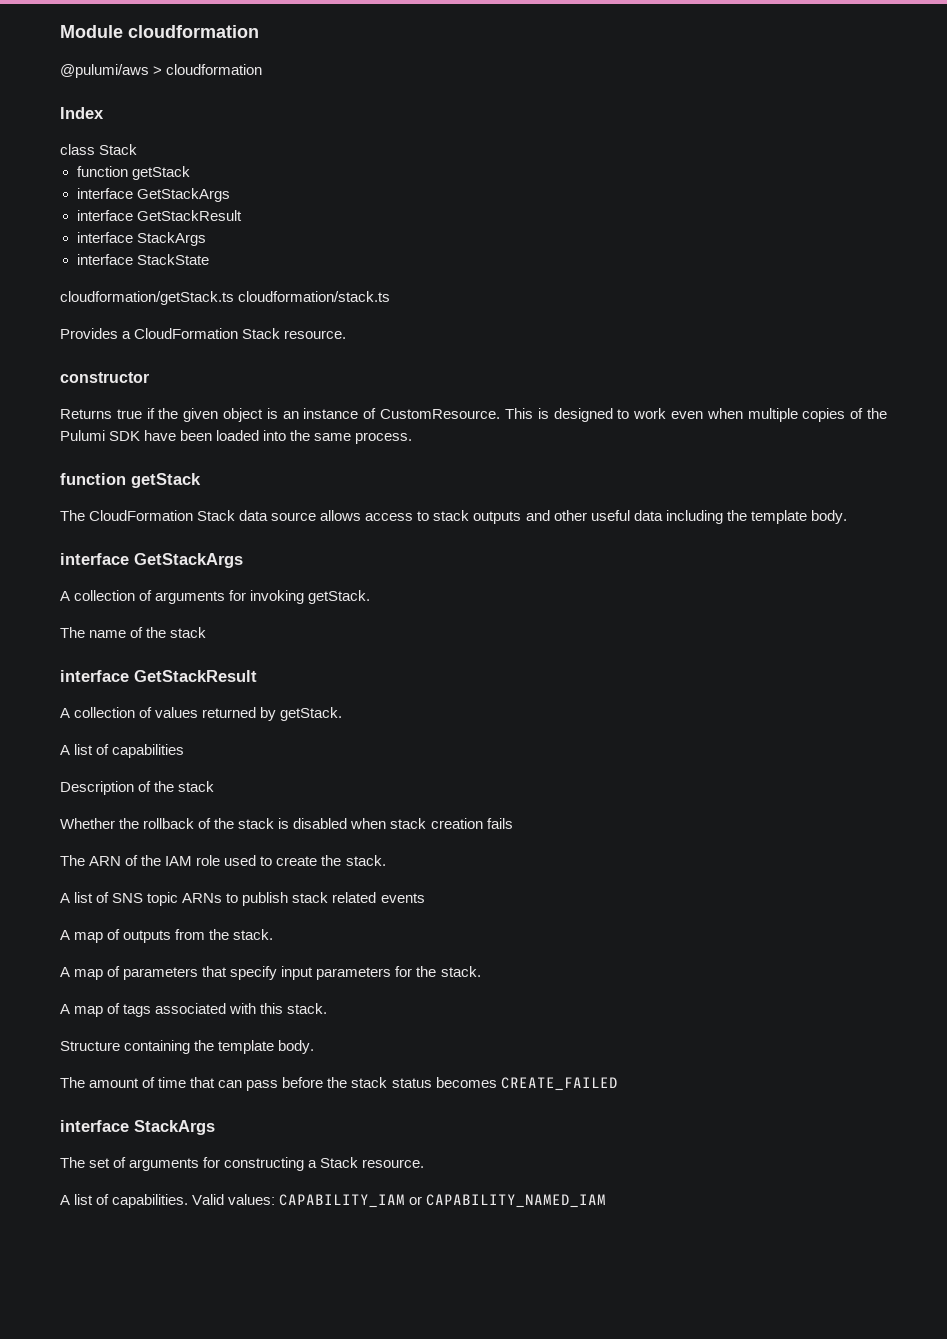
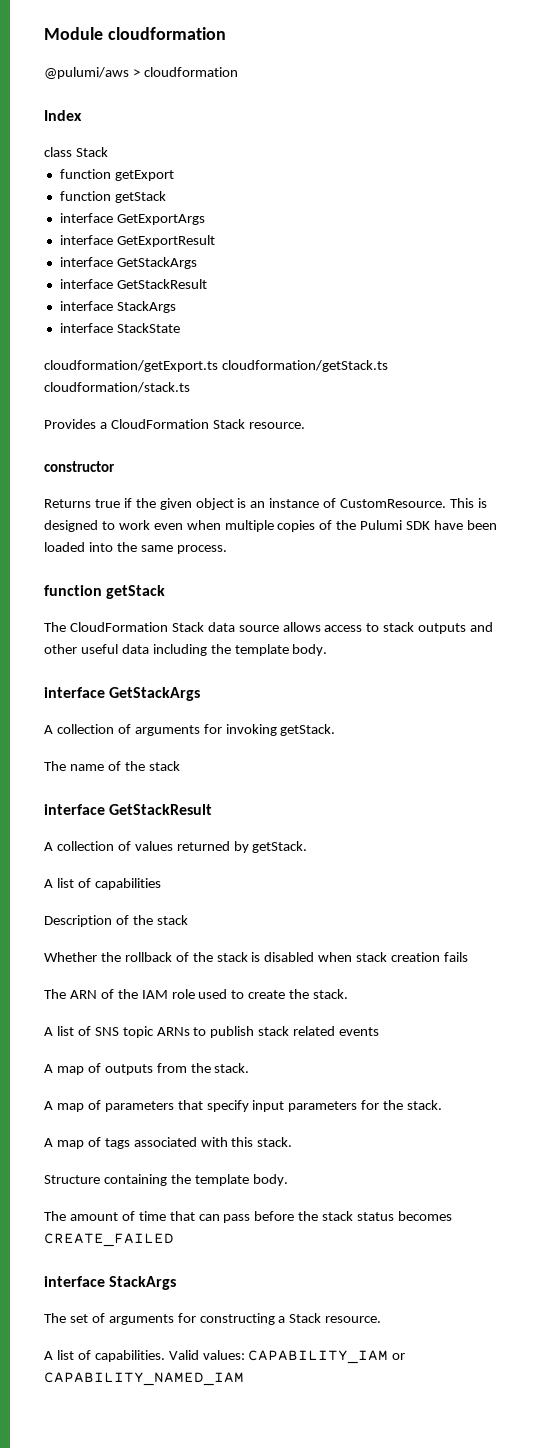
  class Stack
+ function getExport
  function getStack
+ interface GetExportArgs
+ interface GetExportResult
- cloudformation/getStack.ts cloudformation/stack.ts
+ cloudformation/getExport.ts cloudformation/getStack.ts cloudformation/stack.ts

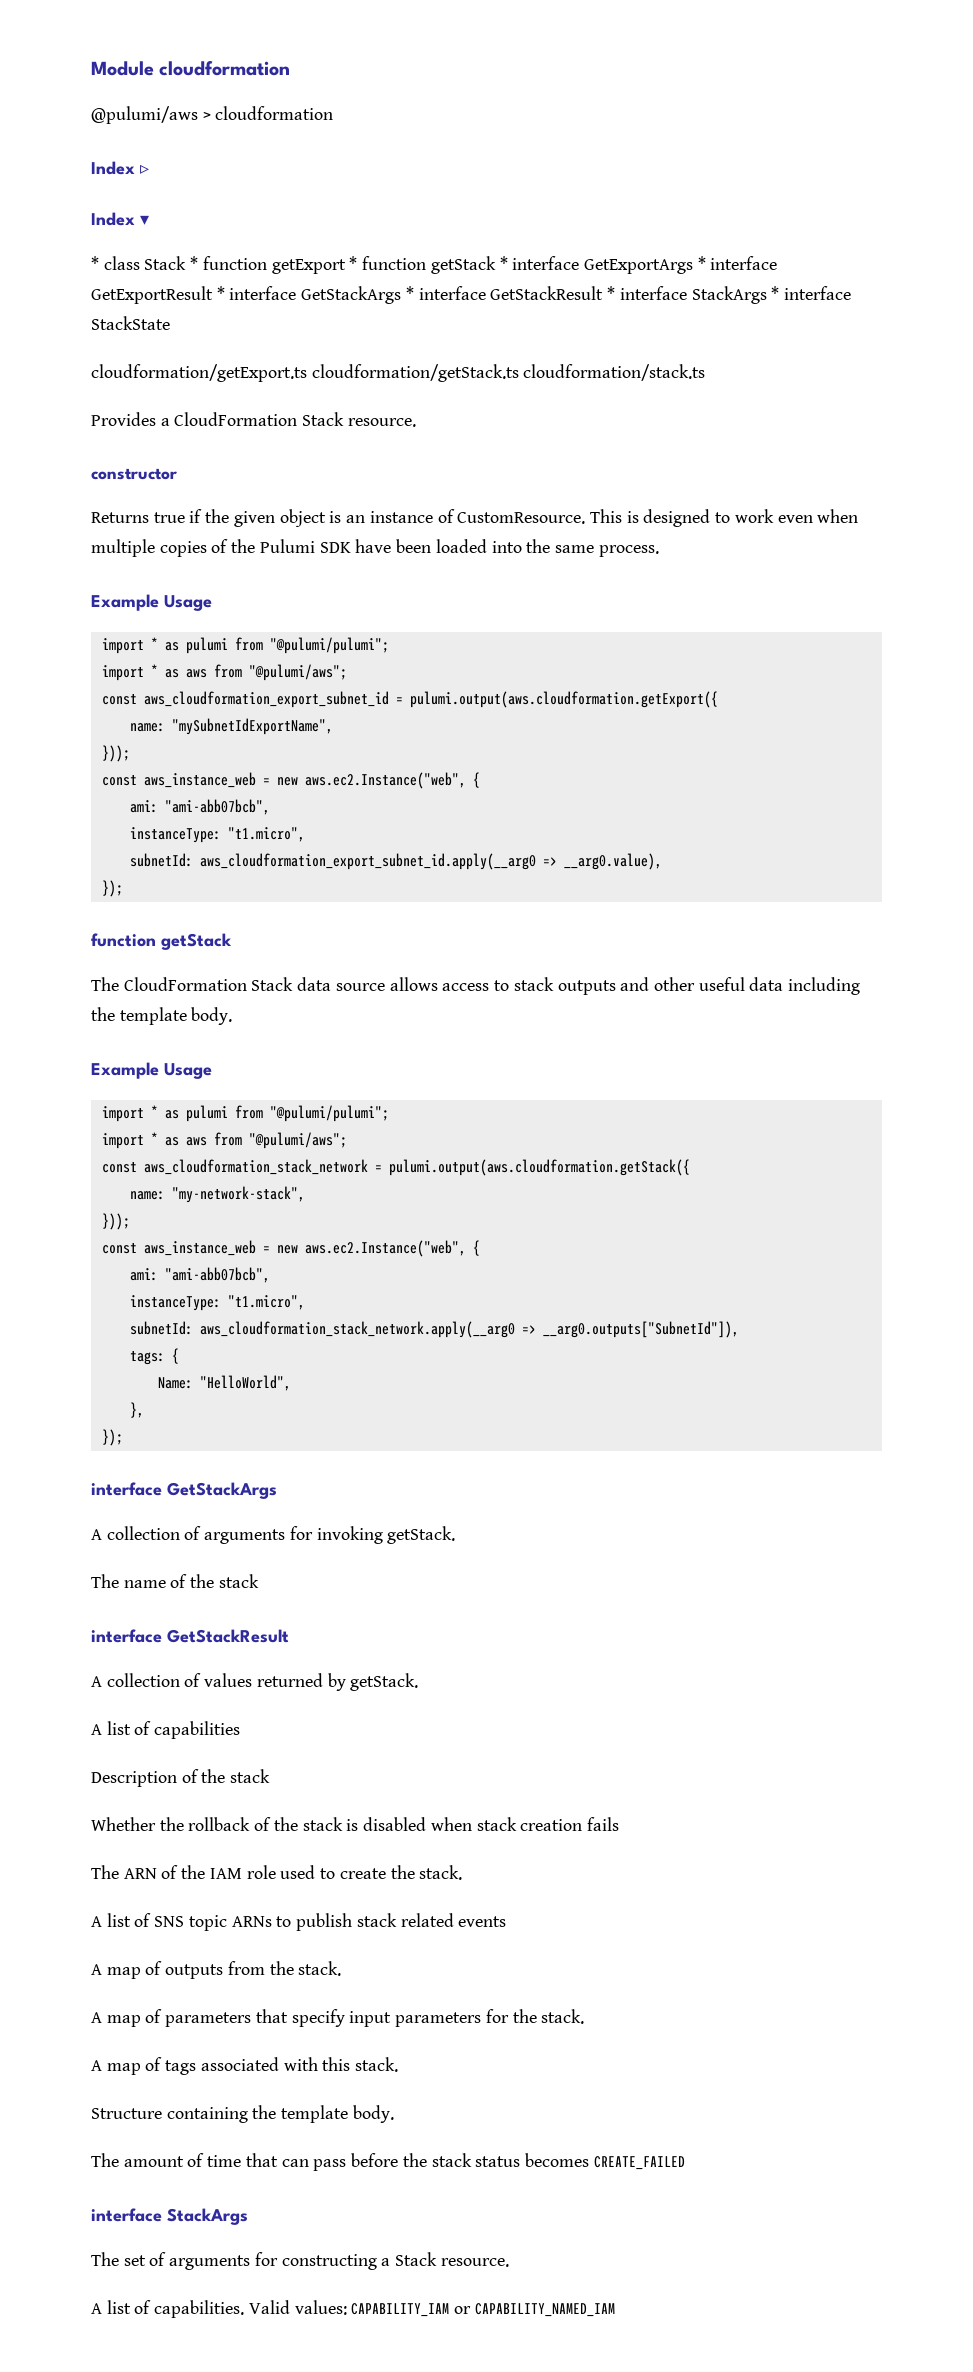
- Index
- class Stack
- function getExport
- function getStack
- interface GetExportArgs
- interface GetExportResult
- interface GetStackArgs
- interface GetStackResult
- interface StackArgs
- interface StackState
+ Index ▹
+ Index ▾
+ * class Stack * function getExport * function getStack * interface GetExportArgs * interface GetExportResult * interface GetStackArgs * interface GetStackResult * interface StackArgs * interface StackState
  This is designed to work even when multiple copies of the Pulumi SDK have been loaded into the same process.
+ Example Usage
+ import * as pulumi from "@pulumi/pulumi";
+ import * as aws from "@pulumi/aws";
+ const aws_cloudformation_export_subnet_id = pulumi.output(aws.cloudformation.getExport({
+ name: "mySubnetIdExportName",
+ }));
+ const aws_instance_web = new aws.ec2.Instance("web", {
+ ami: "ami-abb07bcb",
+ instanceType: "t1.micro",
+ subnetId: aws_cloudformation_export_subnet_id.apply(__arg0 => __arg0.value),
+ });
  The CloudFormation Stack data source allows access to stack outputs and other useful data including the template body.
+ Example Usage
+ import * as pulumi from "@pulumi/pulumi";
+ import * as aws from "@pulumi/aws";
+ const aws_cloudformation_stack_network = pulumi.output(aws.cloudformation.getStack({
+ name: "my-network-stack",
+ }));
+ const aws_instance_web = new aws.ec2.Instance("web", {
+ ami: "ami-abb07bcb",
+ instanceType: "t1.micro",
+ subnetId: aws_cloudformation_stack_network.apply(__arg0 => __arg0.outputs["SubnetId"]),
+ tags: {
+ Name: "HelloWorld",
+ },
+ });

